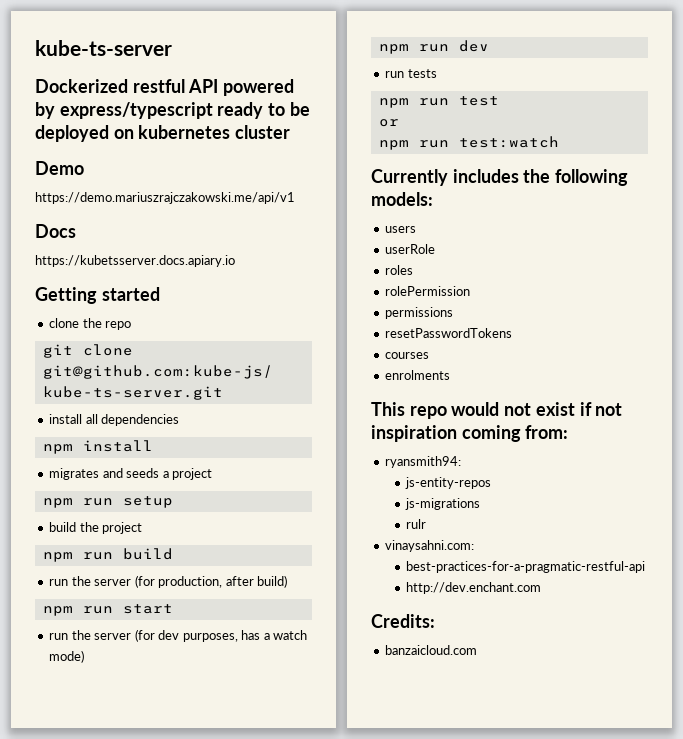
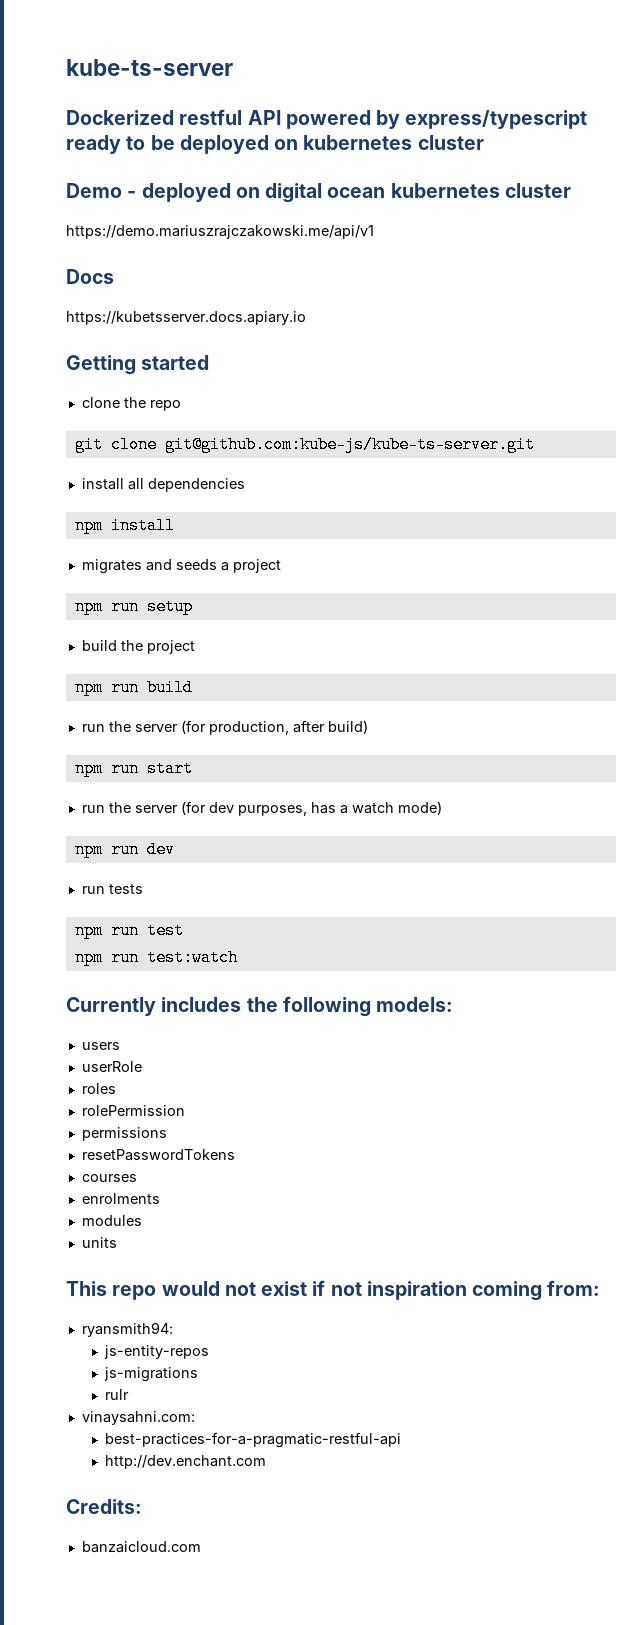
- Demo
+ Demo - deployed on digital ocean kubernetes cluster
- or
+ modules
+ units

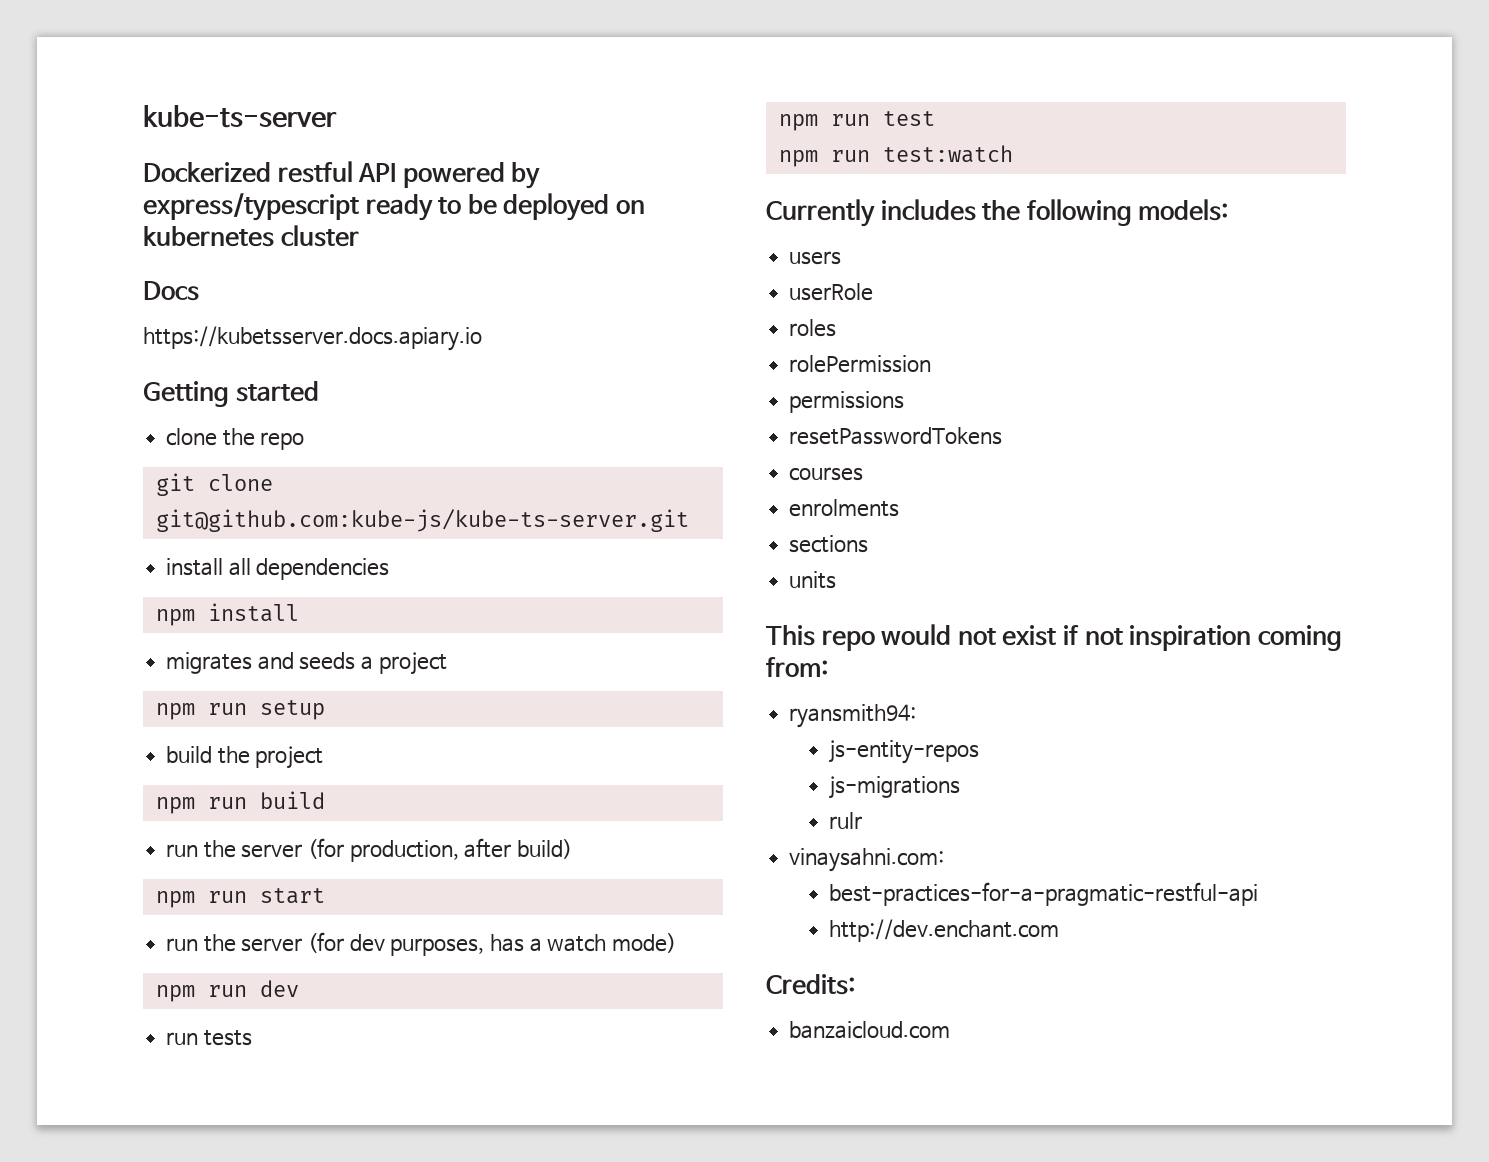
- Demo - deployed on digital ocean kubernetes cluster
- https://demo.mariuszrajczakowski.me/api/v1
- modules
+ sections

